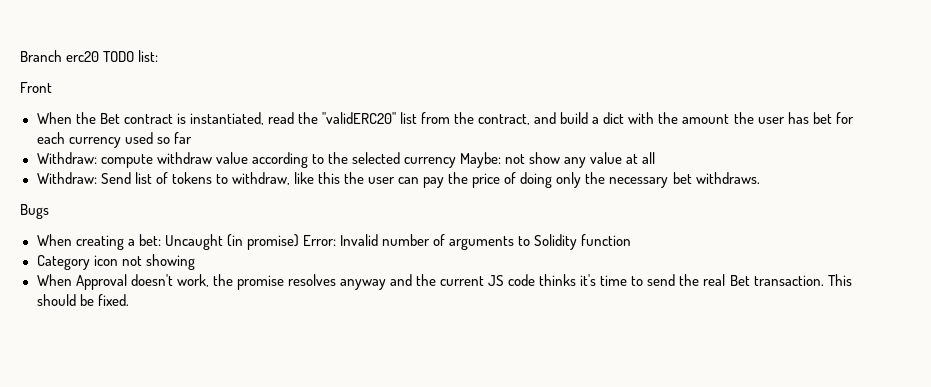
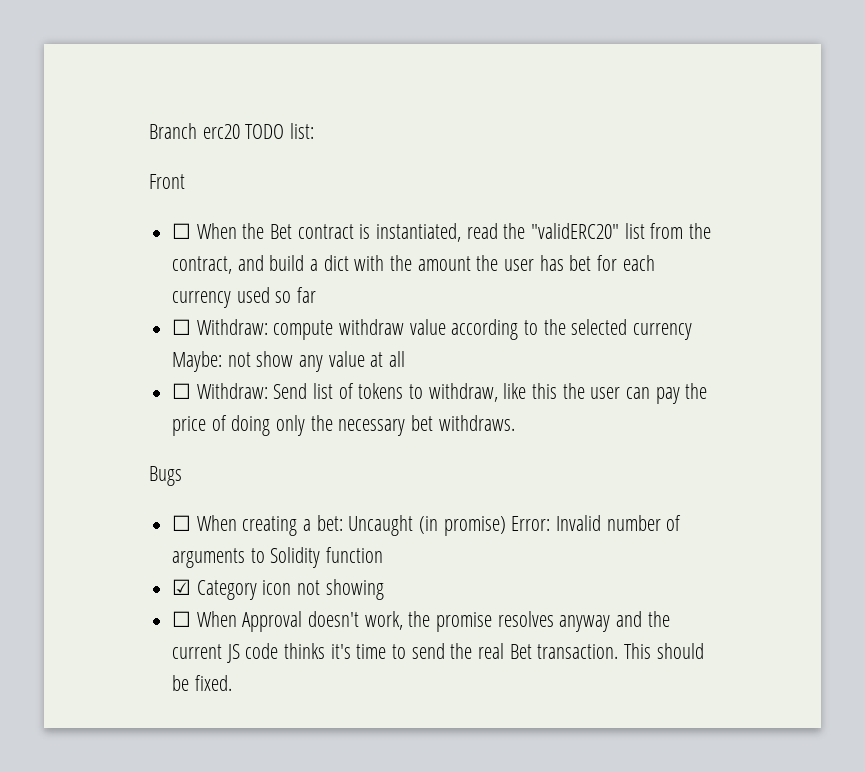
- When the Bet contract is instantiated, read the "validERC20" list from the contract, and build a dict with the amount the user has bet for each currency used so far
+ ☐ When the Bet contract is instantiated, read the "validERC20" list from the contract, and build a dict with the amount the user has bet for each currency used so far
- Withdraw: compute withdraw value according to the selected currency Maybe: not show any value at all
+ ☐ Withdraw: compute withdraw value according to the selected currency Maybe: not show any value at all
- Withdraw: Send list of tokens to withdraw, like this the user can pay the price of doing only the necessary bet withdraws.
+ ☐ Withdraw: Send list of tokens to withdraw, like this the user can pay the price of doing only the necessary bet withdraws.
- When creating a bet: Uncaught (in promise) Error: Invalid number of arguments to Solidity function
+ ☐ When creating a bet: Uncaught (in promise) Error: Invalid number of arguments to Solidity function
- Category icon not showing
+ ☑ Category icon not showing
- When Approval doesn't work, the promise resolves anyway and the current JS code thinks it's time to send the real Bet transaction.
+ ☐ When Approval doesn't work, the promise resolves anyway and the current JS code thinks it's time to send the real Bet transaction.

